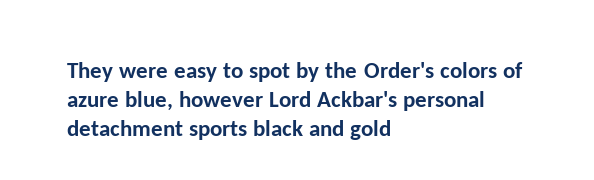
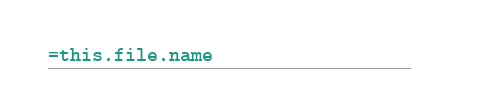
- They were easy to spot by the Order's colors of azure blue, however Lord Ackbar's personal detachment sports black and gold
+ =this.file.name

